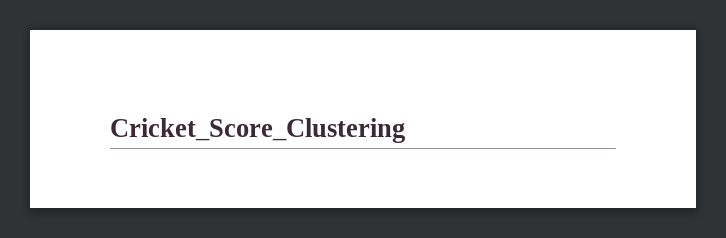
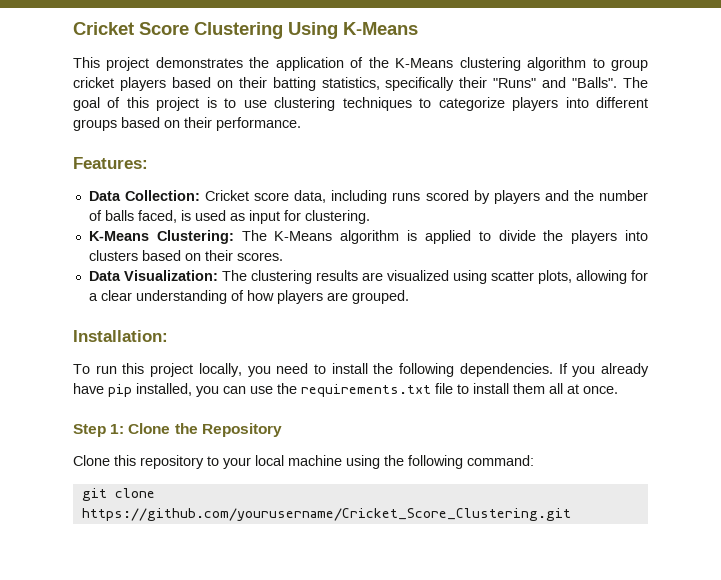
- Cricket_Score_Clustering
+ Cricket Score Clustering Using K-Means
+ This project demonstrates the application of the K-Means clustering algorithm to group cricket players based on their batting statistics, specifically their "Runs" and "Balls". The goal of this project is to use clustering techniques to categorize players into different groups based on their performance.
+ Features:
+ Data Collection: Cricket score data, including runs scored by players and the number of balls faced, is used as input for clustering.
+ K-Means Clustering: The K-Means algorithm is applied to divide the players into clusters based on their scores.
+ Data Visualization: The clustering results are visualized using scatter plots, allowing for a clear understanding of how players are grouped.
+ Installation:
+ To run this project locally, you need to install the following dependencies. If you already have pip installed, you can use the requirements.txt file to install them all at once.
+ Step 1: Clone the Repository
+ Clone this repository to your local machine using the following command:
+ git clone https://github.com/yourusername/Cricket_Score_Clustering.git

